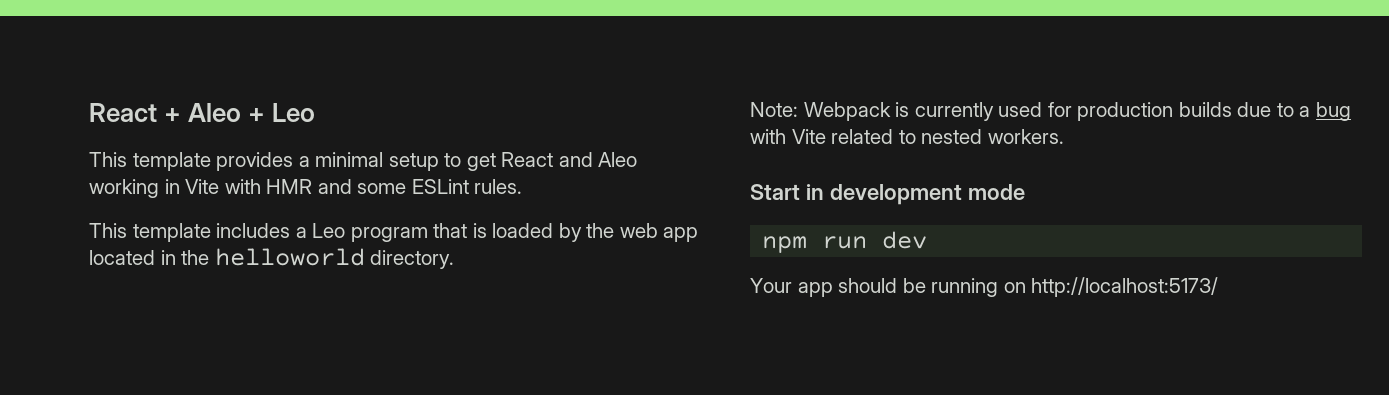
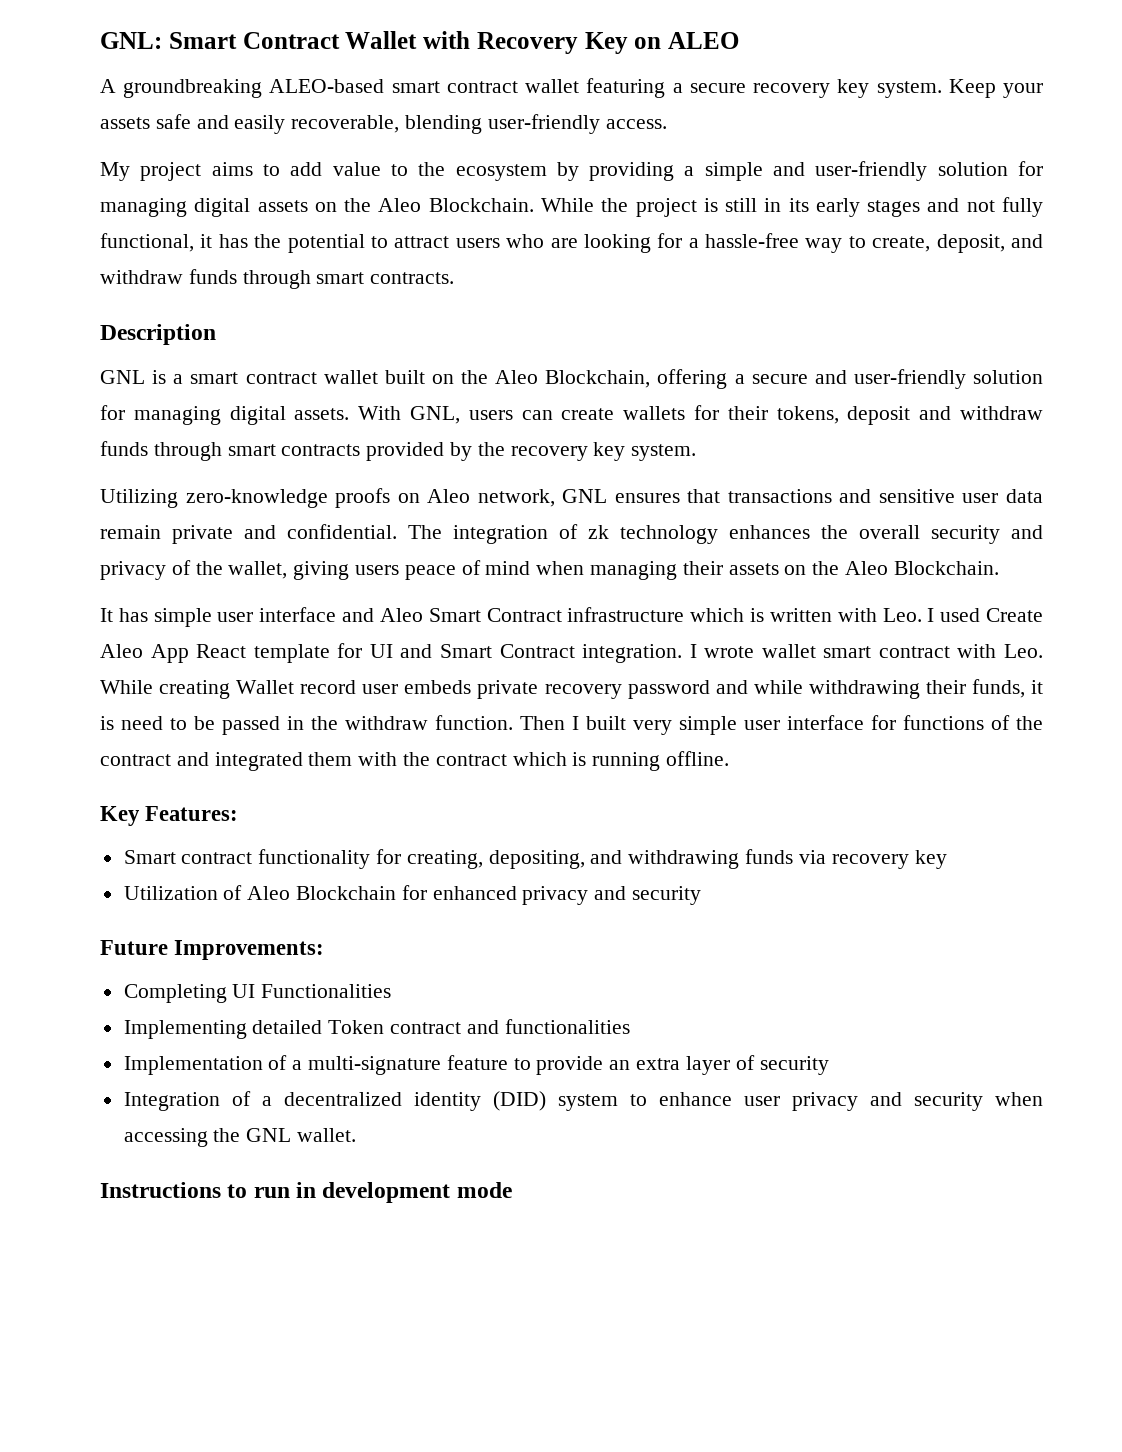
- React + Aleo + Leo
- This template provides a minimal setup to get React and Aleo working in Vite with HMR and some ESLint rules.
- This template includes a Leo program that is loaded by the web app located in the helloworld directory.
- Note: Webpack is currently used for production builds due to a bug with Vite related to nested workers.
- Start in development mode
- npm run dev
- Your app should be running on http://localhost:5173/
+ GNL: Smart Contract Wallet with Recovery Key on ALEO
+ A groundbreaking ALEO-based smart contract wallet featuring a secure recovery key system. Keep your assets safe and easily recoverable, blending user-friendly access.
+ My project aims to add value to the ecosystem by providing a simple and user-friendly solution for managing digital assets on the Aleo Blockchain. While the project is still in its early stages and not fully functional, it has the potential to attract users who are looking for a hassle-free way to create, deposit, and withdraw funds through smart contracts.
+ Description
+ GNL is a smart contract wallet built on the Aleo Blockchain, offering a secure and user-friendly solution for managing digital assets. With GNL, users can create wallets for their tokens, deposit and withdraw funds through smart contracts provided by the recovery key system.
+ Utilizing zero-knowledge proofs on Aleo network, GNL ensures that transactions and sensitive user data remain private and confidential. The integration of zk technology enhances the overall security and privacy of the wallet, giving users peace of mind when managing their assets on the Aleo Blockchain.
+ It has simple user interface and Aleo Smart Contract infrastructure which is written with Leo. I used Create Aleo App React template for UI and Smart Contract integration. I wrote wallet smart contract with Leo. While creating Wallet record user embeds private recovery password and while withdrawing their funds, it is need to be passed in the withdraw function. Then I built very simple user interface for functions of the contract and integrated them with the contract which is running offline.
+ Key Features:
+ Smart contract functionality for creating, depositing, and withdrawing funds via recovery key
+ Utilization of Aleo Blockchain for enhanced privacy and security
+ Future Improvements:
+ Completing UI Functionalities
+ Implementing detailed Token contract and functionalities
+ Implementation of a multi-signature feature to provide an extra layer of security
+ Integration of a decentralized identity (DID) system to enhance user privacy and security when accessing the GNL wallet.
+ Instructions to run in development mode

